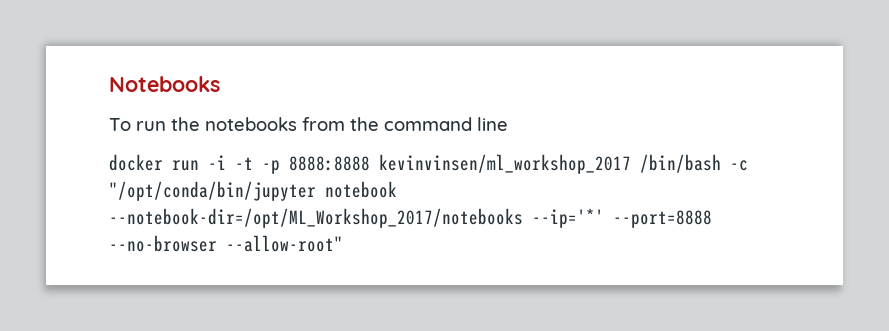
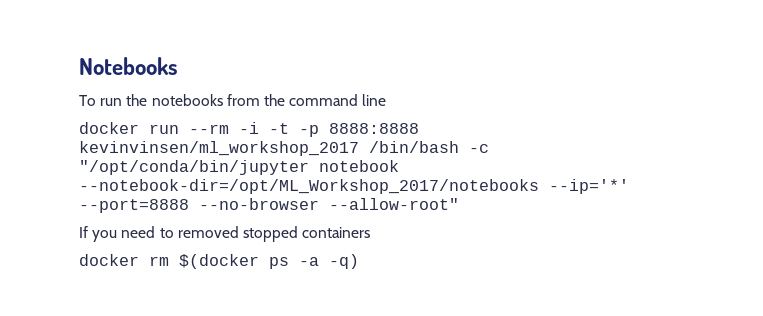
- docker run -i -t -p 8888:8888 kevinvinsen/ml_workshop_2017 /bin/bash -c "/opt/conda/bin/jupyter notebook --notebook-dir=/opt/ML_Workshop_2017/notebooks --ip='*' --port=8888 --no-browser --allow-root"
+ docker run --rm -i -t -p 8888:8888 kevinvinsen/ml_workshop_2017 /bin/bash -c "/opt/conda/bin/jupyter notebook --notebook-dir=/opt/ML_Workshop_2017/notebooks --ip='*' --port=8888 --no-browser --allow-root"
+ If you need to removed stopped containers
+ docker rm $(docker ps -a -q)

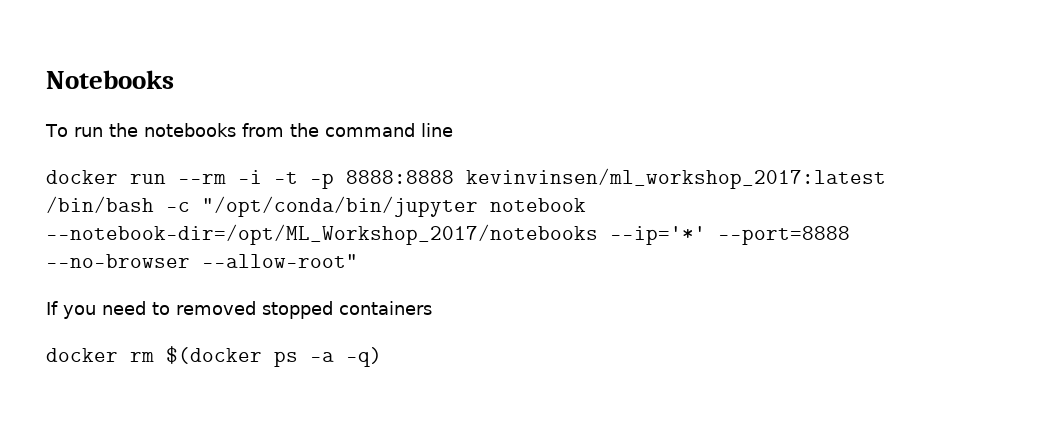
- docker run --rm -i -t -p 8888:8888 kevinvinsen/ml_workshop_2017 /bin/bash -c "/opt/conda/bin/jupyter notebook --notebook-dir=/opt/ML_Workshop_2017/notebooks --ip='*' --port=8888 --no-browser --allow-root"
+ docker run --rm -i -t -p 8888:8888 kevinvinsen/ml_workshop_2017:latest /bin/bash -c "/opt/conda/bin/jupyter notebook --notebook-dir=/opt/ML_Workshop_2017/notebooks --ip='*' --port=8888 --no-browser --allow-root"

